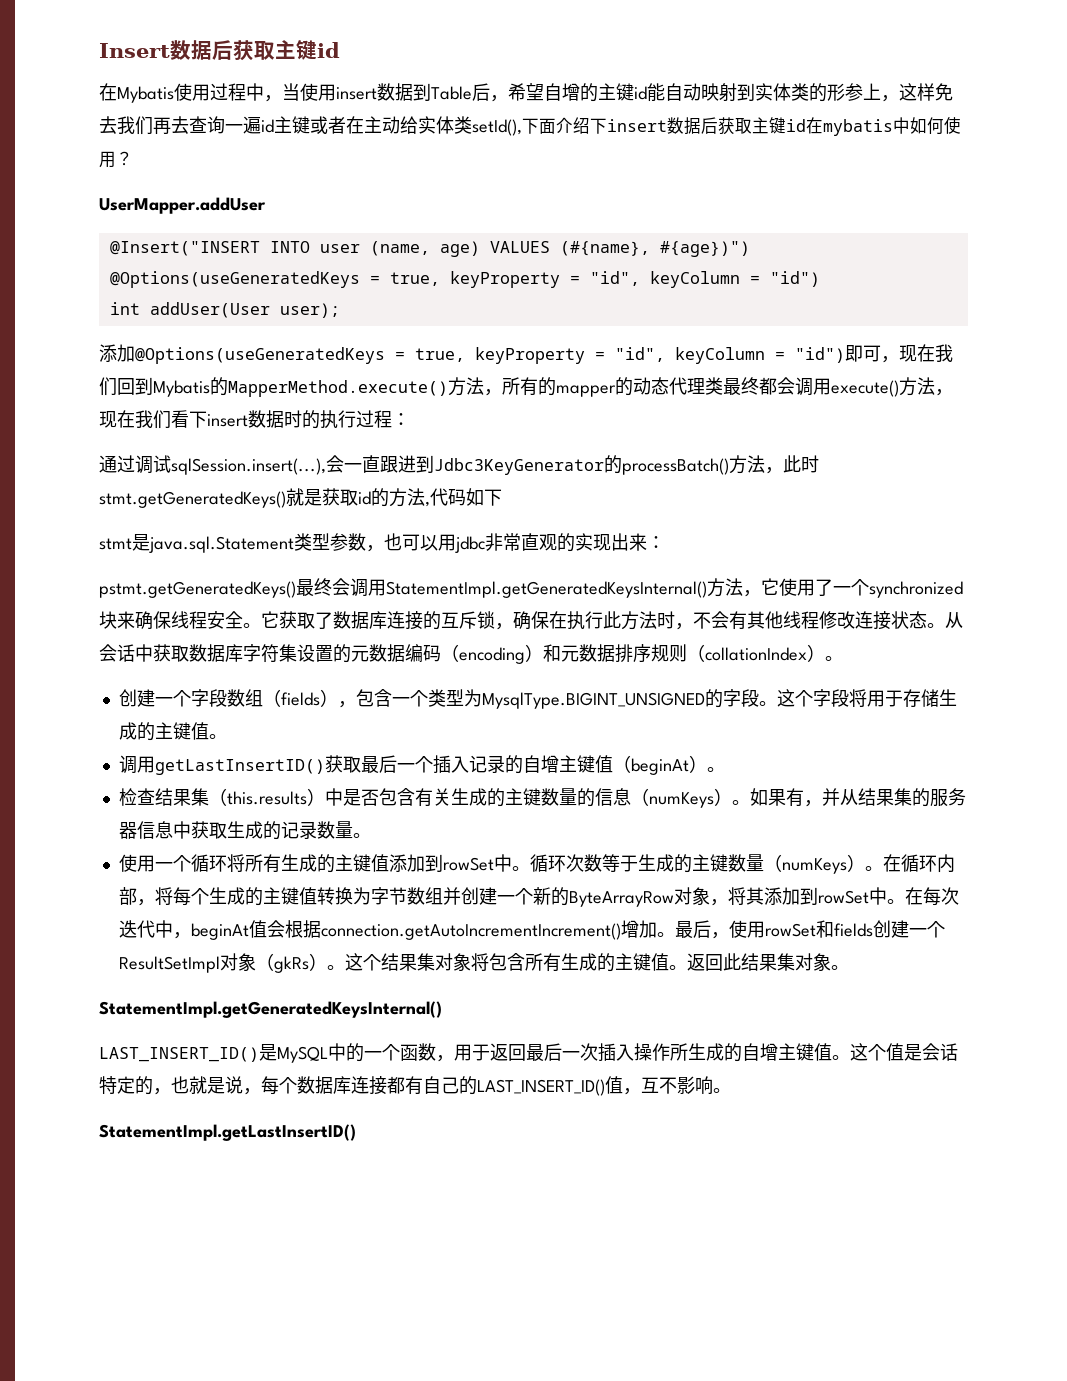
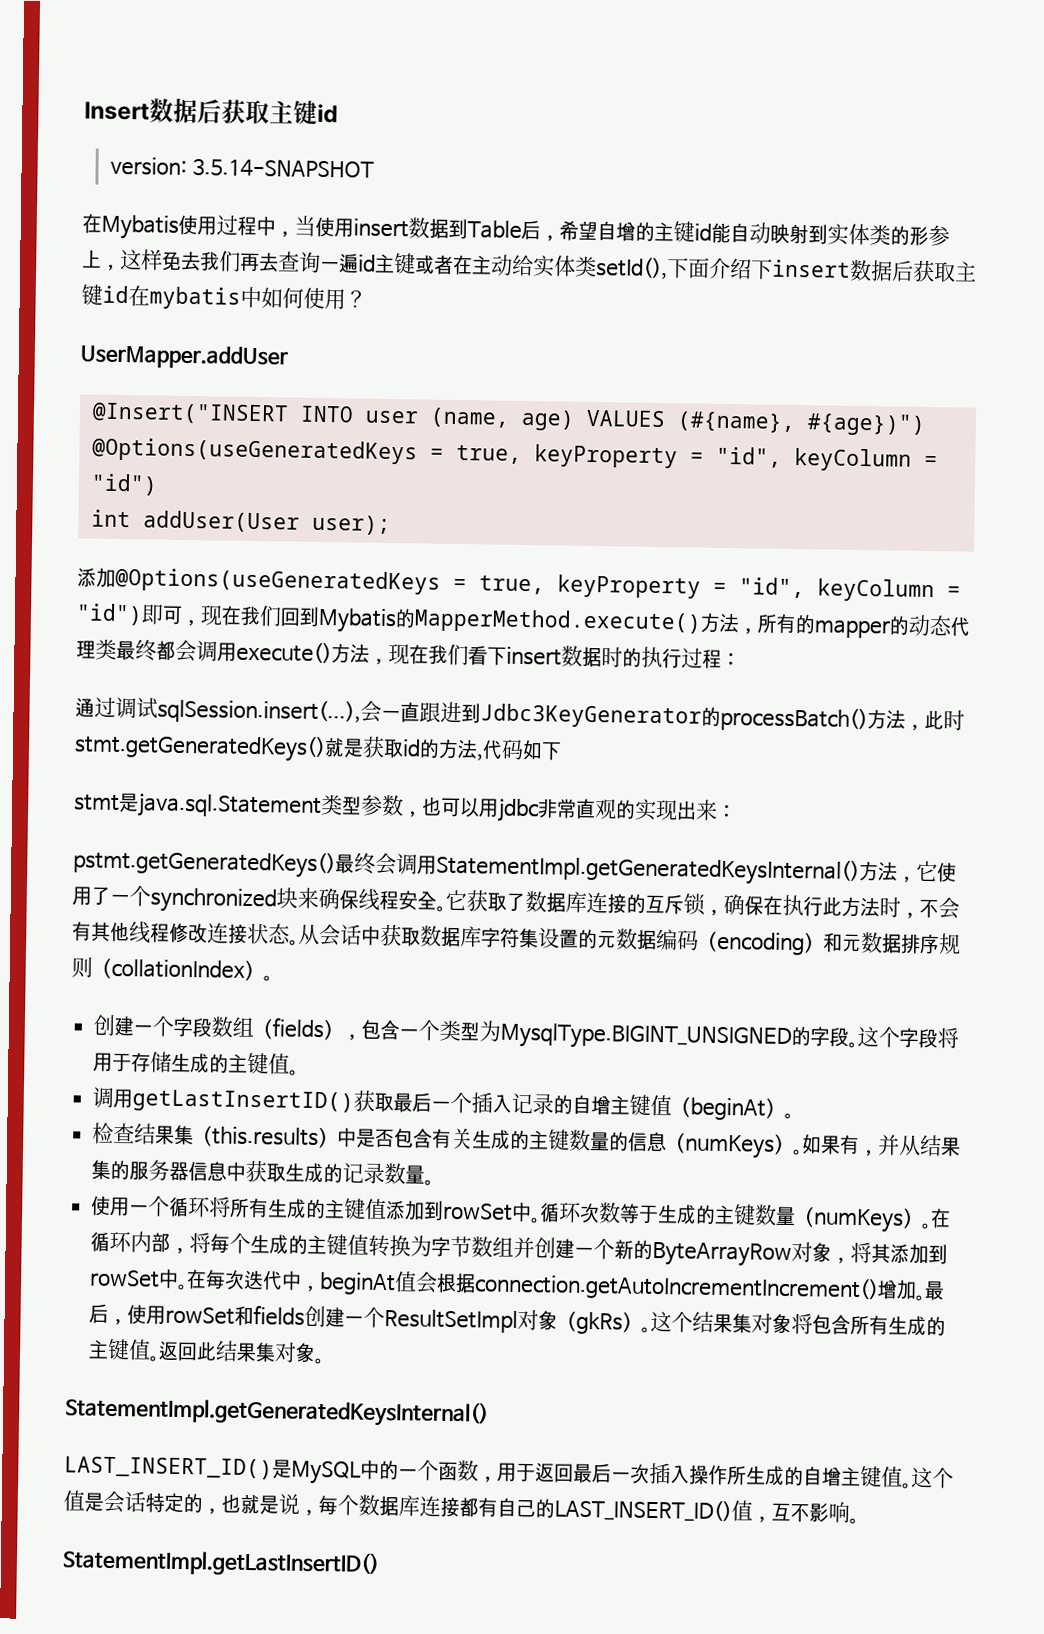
+ version: 3.5.14-SNAPSHOT

